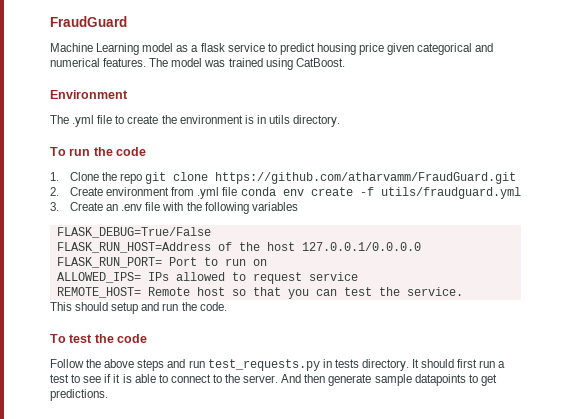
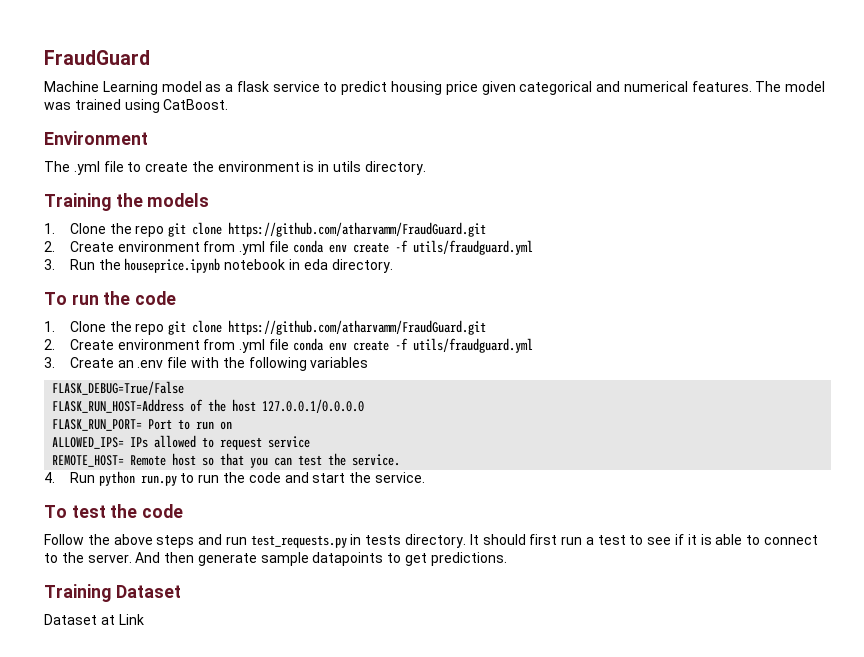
+ Training the models
+ 1. Clone the repo git clone https://github.com/atharvamm/FraudGuard.git
+ 2. Create environment from .yml file conda env create -f utils/fraudguard.yml
+ 3. Run the houseprice.ipynb notebook in eda directory.
- This should setup and run the code.
+ 4. Run python run.py to run the code and start the service.
+ Training Dataset
+ Dataset at Link

